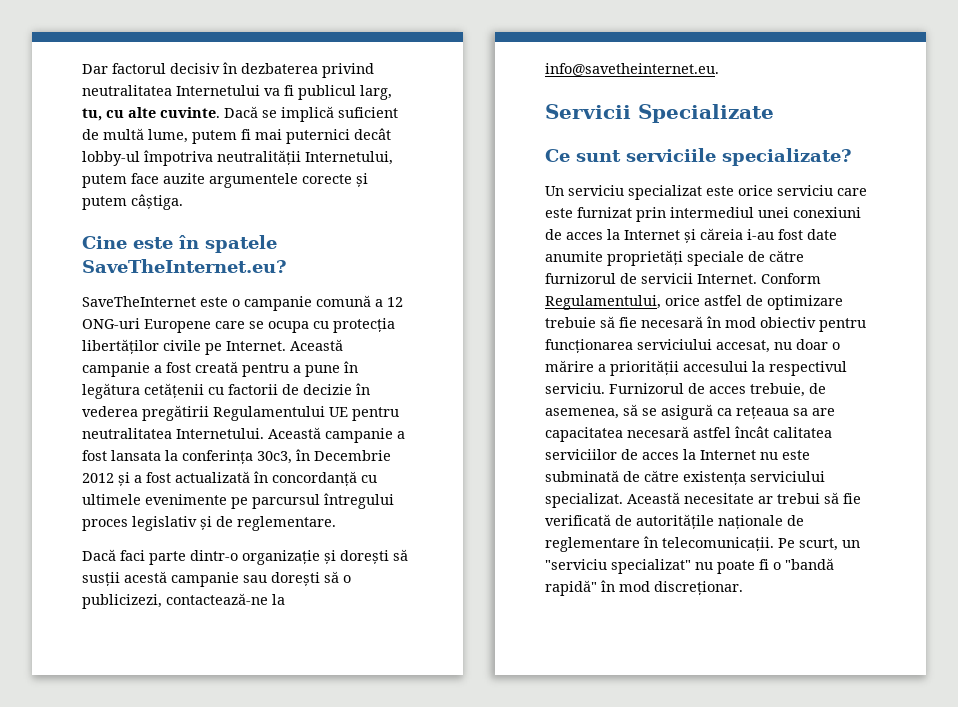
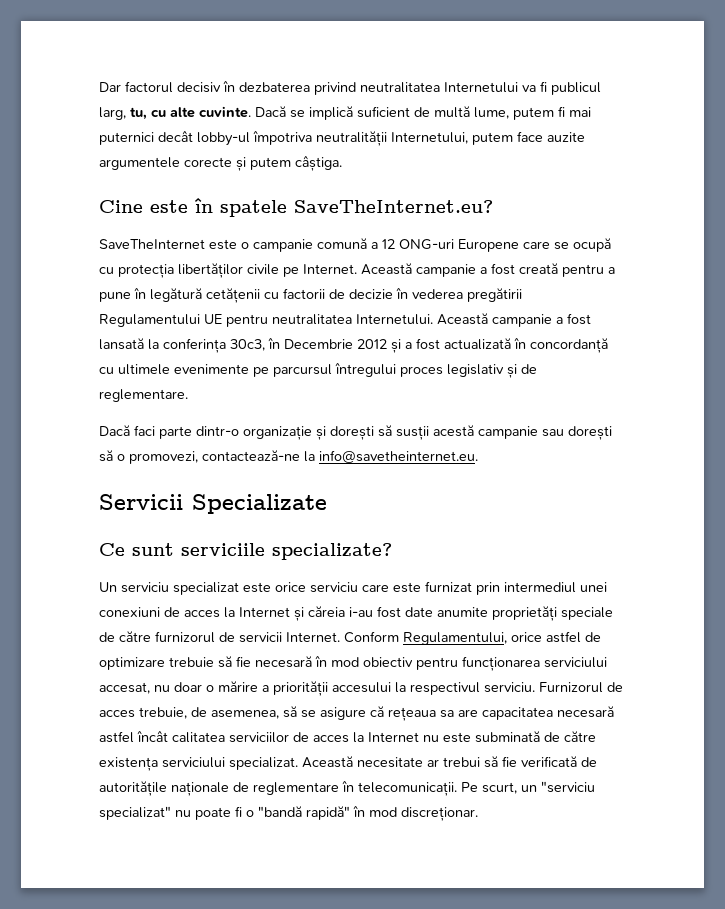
- SaveTheInternet este o campanie comună a 12 ONG-uri Europene care se ocupa cu protecția libertăților civile pe Internet.
+ SaveTheInternet este o campanie comună a 12 ONG-uri Europene care se ocupă cu protecția libertăților civile pe Internet.
- Această campanie a fost creată pentru a pune în legătura cetățenii cu factorii de decizie în vederea pregătirii Regulamentului UE pentru neutralitatea Internetului.
+ Această campanie a fost creată pentru a pune în legătură cetățenii cu factorii de decizie în vederea pregătirii Regulamentului UE pentru neutralitatea Internetului.
- Această campanie a fost lansata la conferința 30c3, în Decembrie 2012 și a fost actualizată în concordanță cu ultimele evenimente pe parcursul întregului proces legislativ și de reglementare.
+ Această campanie a fost lansată la conferința 30c3, în Decembrie 2012 și a fost actualizată în concordanță cu ultimele evenimente pe parcursul întregului proces legislativ și de reglementare.
- Dacă faci parte dintr-o organizație și dorești să susții acestă campanie sau dorești să o publicizezi, contactează-ne la info@savetheinternet.eu.
+ Dacă faci parte dintr-o organizație și dorești să susții acestă campanie sau dorești să o promovezi, contactează-ne la info@savetheinternet.eu.
- Furnizorul de acces trebuie, de asemenea, să se asigură ca rețeaua sa are capacitatea necesară astfel încât calitatea serviciilor de acces la Internet nu este subminată de către existența serviciului specializat.
+ Furnizorul de acces trebuie, de asemenea, să se asigure că rețeaua sa are capacitatea necesară astfel încât calitatea serviciilor de acces la Internet nu este subminată de către existența serviciului specializat.

